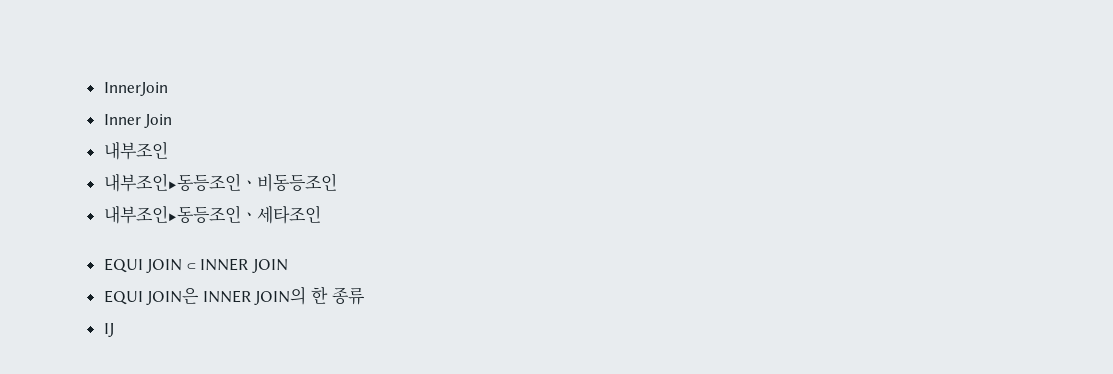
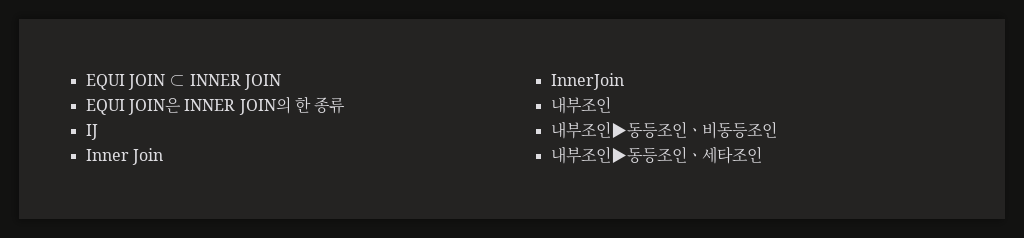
- InnerJoin
- Inner Join
- 내부조인
- 내부조인▶동등조인ㆍ비동등조인
- 내부조인▶동등조인ㆍ세타조인
+ Inner Join
+ InnerJoin
+ 내부조인
+ 내부조인▶동등조인ㆍ비동등조인
+ 내부조인▶동등조인ㆍ세타조인

